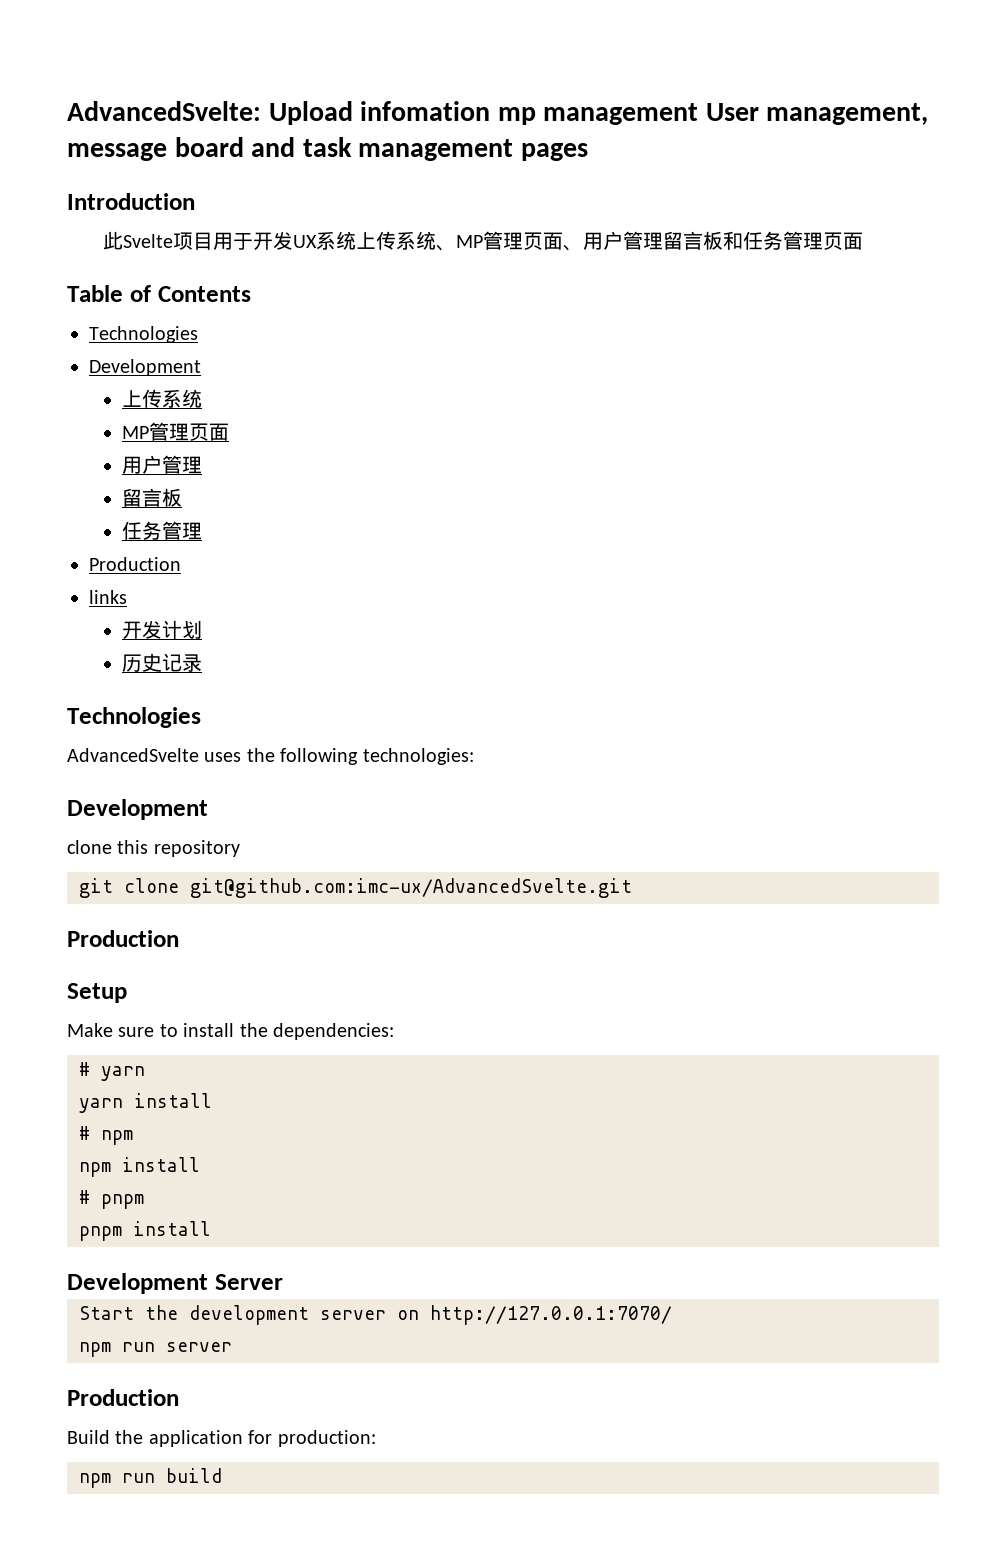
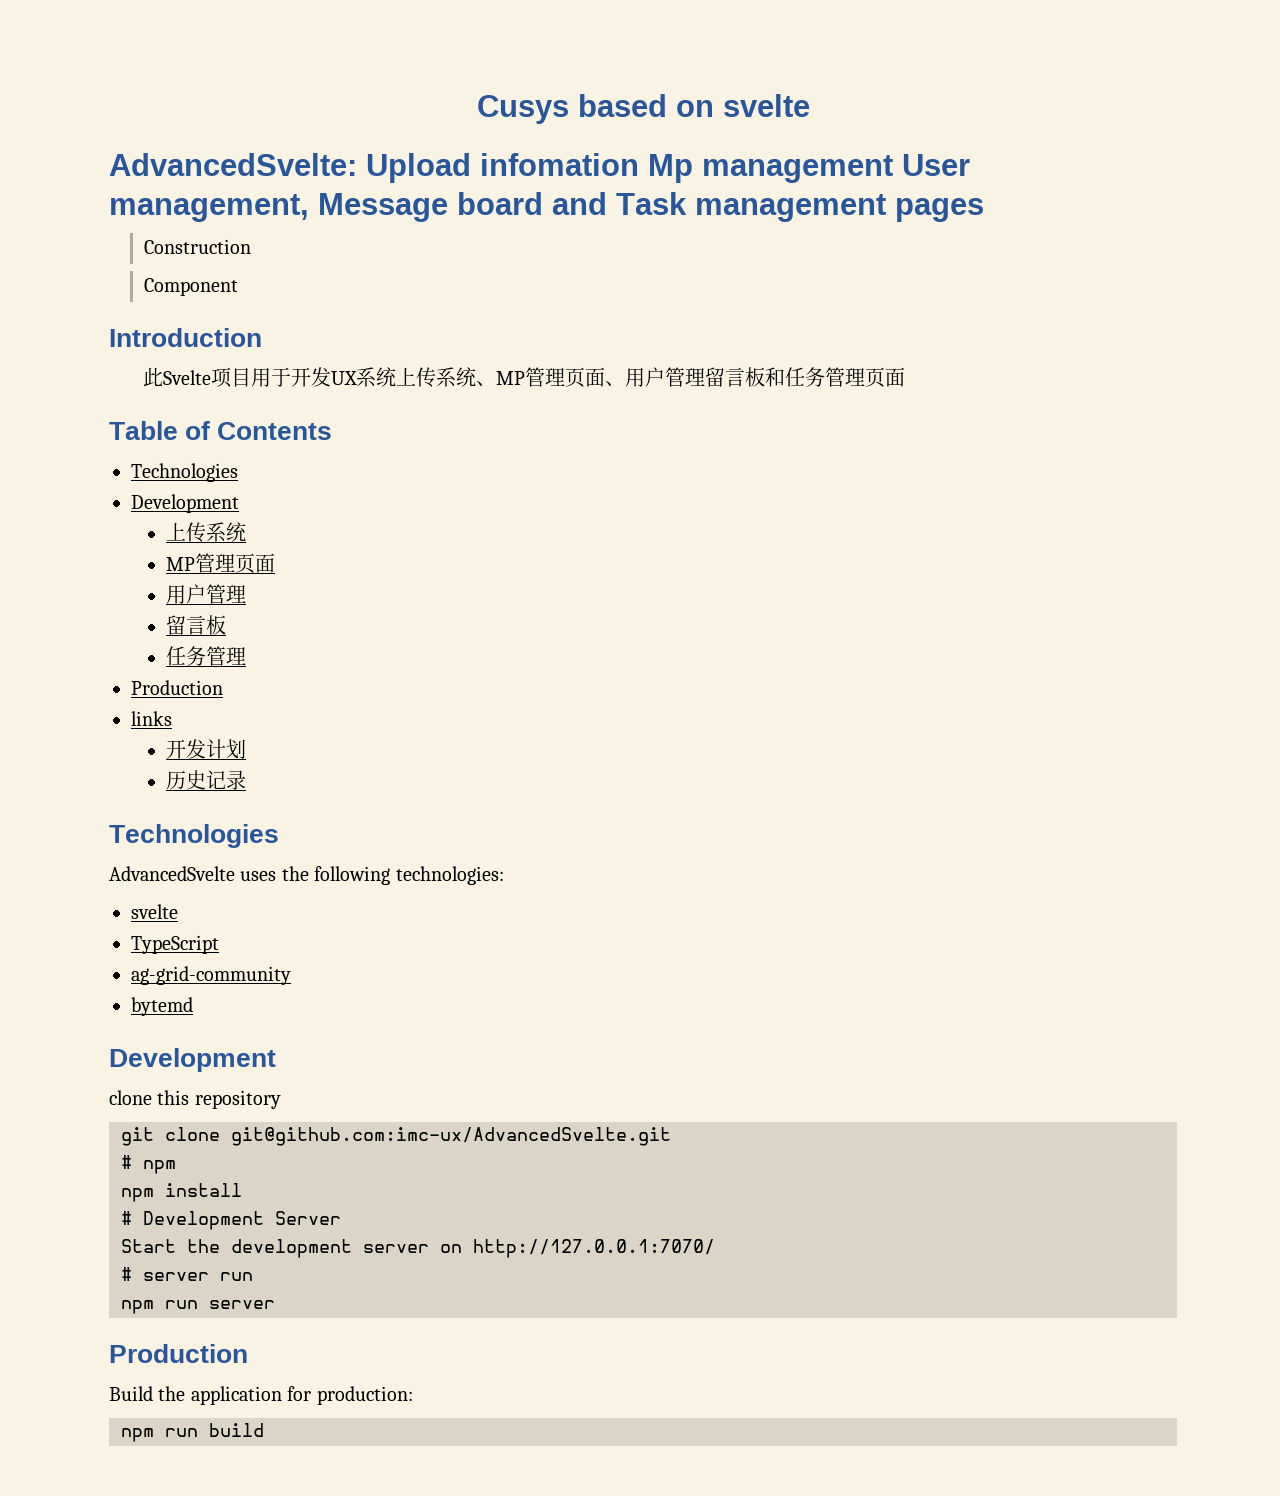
+ Cusys based on svelte
- AdvancedSvelte: Upload infomation mp management User management, message board and task management pages
+ AdvancedSvelte: Upload infomation Mp management User management, Message board and Task management pages
+ Construction
+ Component
  AdvancedSvelte uses the following technologies:
+ svelte
+ TypeScript
+ ag-grid-community
+ bytemd
  git clone git@github.com:imc-ux/AdvancedSvelte.git
- Production
- Setup
- Make sure to install the dependencies:
- # yarn
- yarn install
- # pnpm
- pnpm install
- Development Server
+ # Development Server
+ # server run

